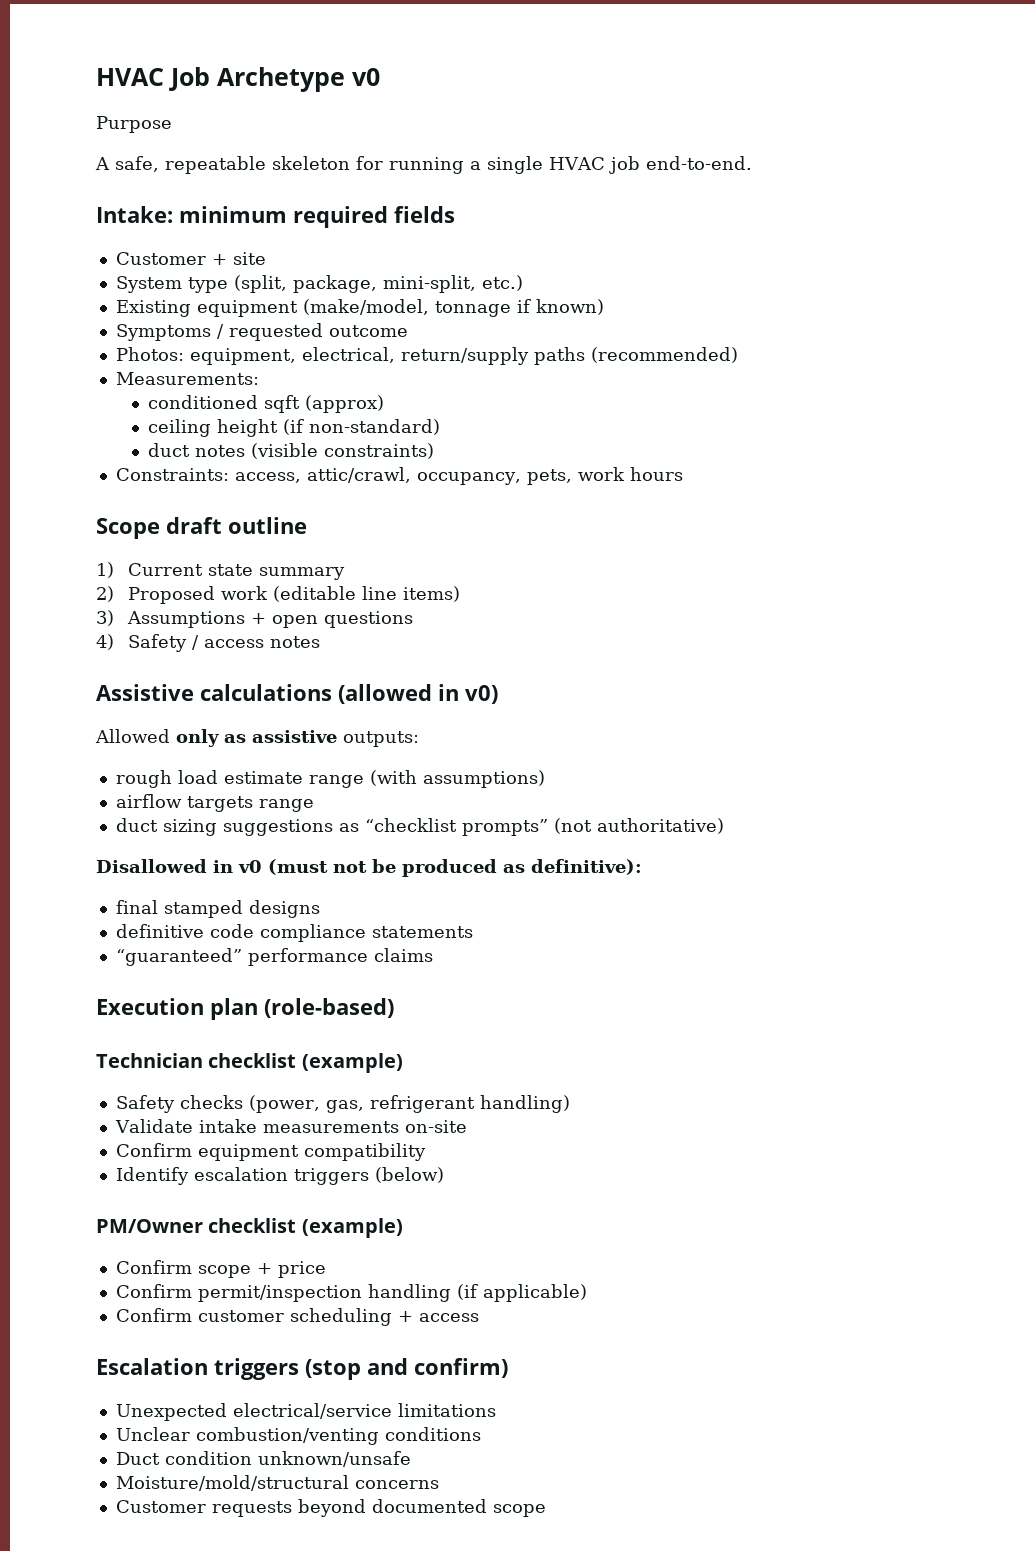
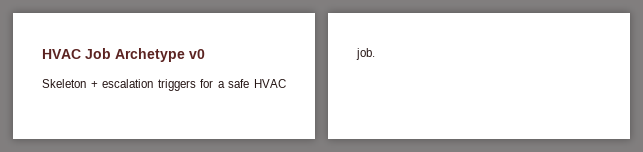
- Purpose
- A safe, repeatable skeleton for running a single HVAC job end-to-end.
- Intake: minimum required fields
- Customer + site
- System type (split, package, mini-split, etc.)
- Existing equipment (make/model, tonnage if known)
- Symptoms / requested outcome
- Photos: equipment, electrical, return/supply paths (recommended)
- Measurements:
- conditioned sqft (approx)
- ceiling height (if non-standard)
- duct notes (visible constraints)
- Constraints: access, attic/crawl, occupancy, pets, work hours
- Scope draft outline
- 1) Current state summary
- 2) Proposed work (editable line items)
- 3) Assumptions + open questions
- 4) Safety / access notes
- Assistive calculations (allowed in v0)
- Allowed only as assistive outputs:
- rough load estimate range (with assumptions)
- airflow targets range
- duct sizing suggestions as “checklist prompts” (not authoritative)
- Disallowed in v0 (must not be produced as definitive):
- final stamped designs
- definitive code compliance statements
- “guaranteed” performance claims
- Execution plan (role-based)
- Technician checklist (example)
- Safety checks (power, gas, refrigerant handling)
- Validate intake measurements on-site
- Confirm equipment compatibility
- Identify escalation triggers (below)
- PM/Owner checklist (example)
- Confirm scope + price
- Confirm permit/inspection handling (if applicable)
- Confirm customer scheduling + access
- Escalation triggers (stop and confirm)
- Unexpected electrical/service limitations
- Unclear combustion/venting conditions
- Duct condition unknown/unsafe
- Moisture/mold/structural concerns
- Customer requests beyond documented scope
+ Skeleton + escalation triggers for a safe HVAC job.

